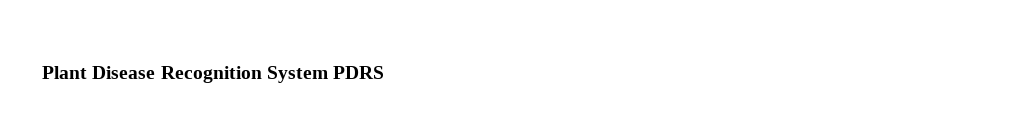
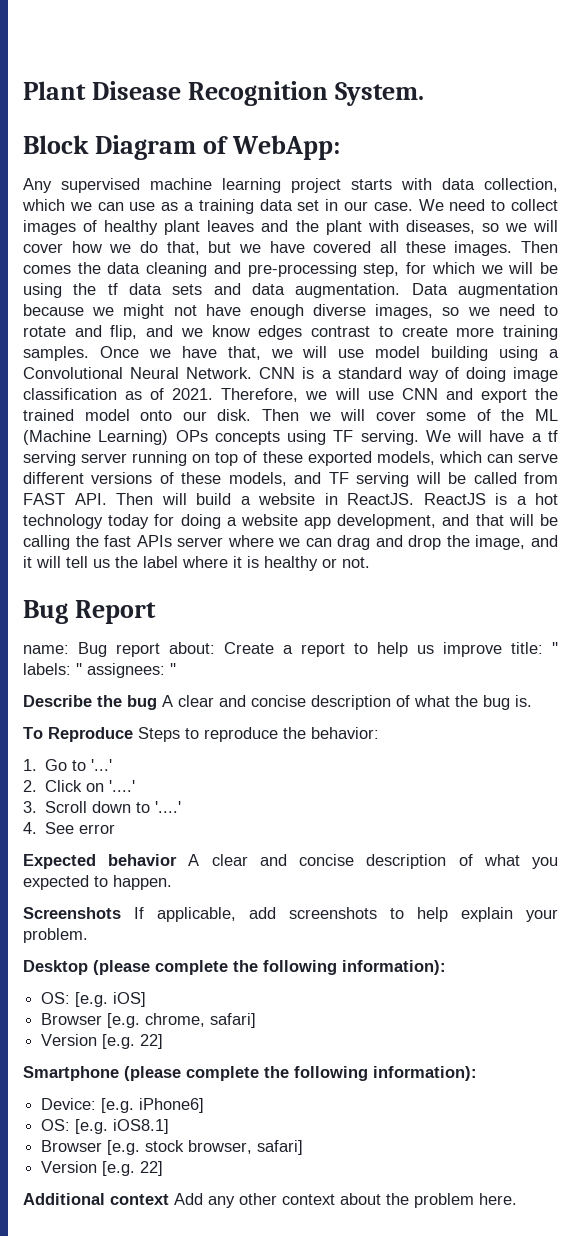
- Plant Disease Recognition System PDRS
+ Plant Disease Recognition System.
+ Block Diagram of WebApp:
+ Any supervised machine learning project starts with data collection, which we can use as a training data set in our case. We need to collect images of healthy plant leaves and the plant with diseases, so we will cover how we do that, but we have covered all these images. Then comes the data cleaning and pre-processing step, for which we will be using the tf data sets and data augmentation. Data augmentation because we might not have enough diverse images, so we need to rotate and flip, and we know edges contrast to create more training samples. Once we have that, we will use model building using a Convolutional Neural Network. CNN is a standard way of doing image classification as of 2021. Therefore, we will use CNN and export the trained model onto our disk. Then we will cover some of the ML (Machine Learning) OPs concepts using TF serving. We will have a tf serving server running on top of these exported models, which can serve different versions of these models, and TF serving will be called from FAST API. Then will build a website in ReactJS. ReactJS is a hot technology today for doing a website app development, and that will be calling the fast APIs server where we can drag and drop the image, and it will tell us the label where it is healthy or not.
+ Bug Report
+ name: Bug report about: Create a report to help us improve title: '' labels: '' assignees: ''
+ Describe the bug A clear and concise description of what the bug is.
+ To Reproduce Steps to reproduce the behavior:
+ 1. Go to '...'
+ 2. Click on '....'
+ 3. Scroll down to '....'
+ 4. See error
+ Expected behavior A clear and concise description of what you expected to happen.
+ Screenshots If applicable, add screenshots to help explain your problem.
+ Desktop (please complete the following information):
+ OS: [e.g. iOS]
+ Browser [e.g. chrome, safari]
+ Version [e.g. 22]
+ Smartphone (please complete the following information):
+ Device: [e.g. iPhone6]
+ OS: [e.g. iOS8.1]
+ Browser [e.g. stock browser, safari]
+ Version [e.g. 22]
+ Additional context Add any other context about the problem here.

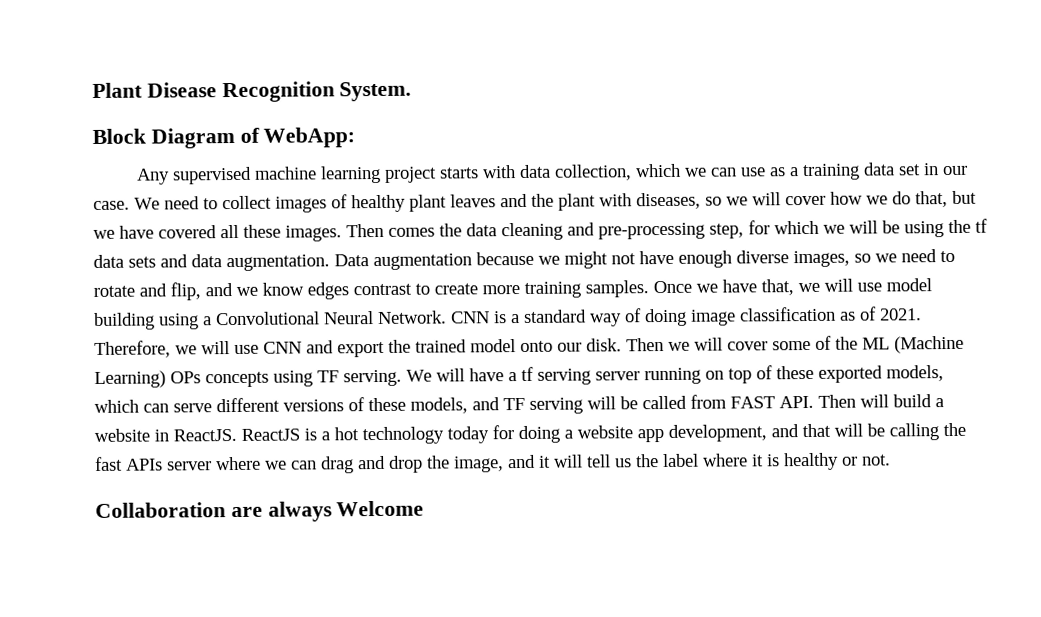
- Bug Report
- name: Bug report about: Create a report to help us improve title: '' labels: '' assignees: ''
- Describe the bug A clear and concise description of what the bug is.
- To Reproduce Steps to reproduce the behavior:
- 1. Go to '...'
- 2. Click on '....'
- 3. Scroll down to '....'
- 4. See error
- Expected behavior A clear and concise description of what you expected to happen.
- Screenshots If applicable, add screenshots to help explain your problem.
- Desktop (please complete the following information):
- OS: [e.g. iOS]
- Browser [e.g. chrome, safari]
- Version [e.g. 22]
- Smartphone (please complete the following information):
- Device: [e.g. iPhone6]
- OS: [e.g. iOS8.1]
- Browser [e.g. stock browser, safari]
- Version [e.g. 22]
- Additional context Add any other context about the problem here.
+ Collaboration are always Welcome

